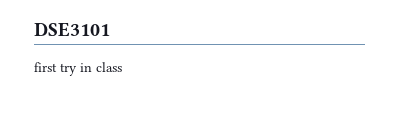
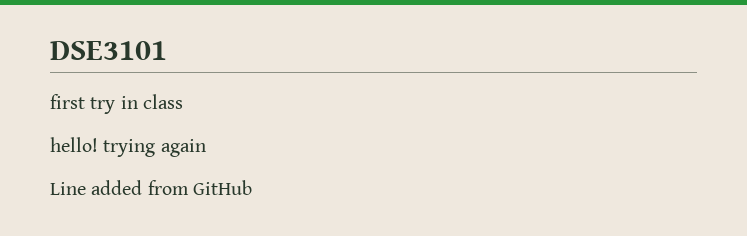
+ hello! trying again
+ Line added from GitHub

